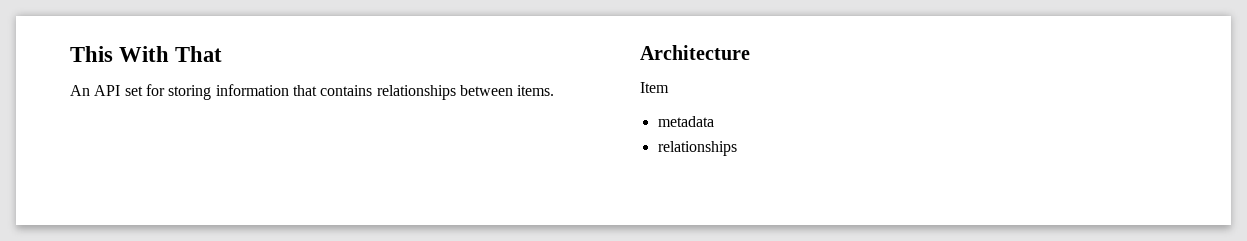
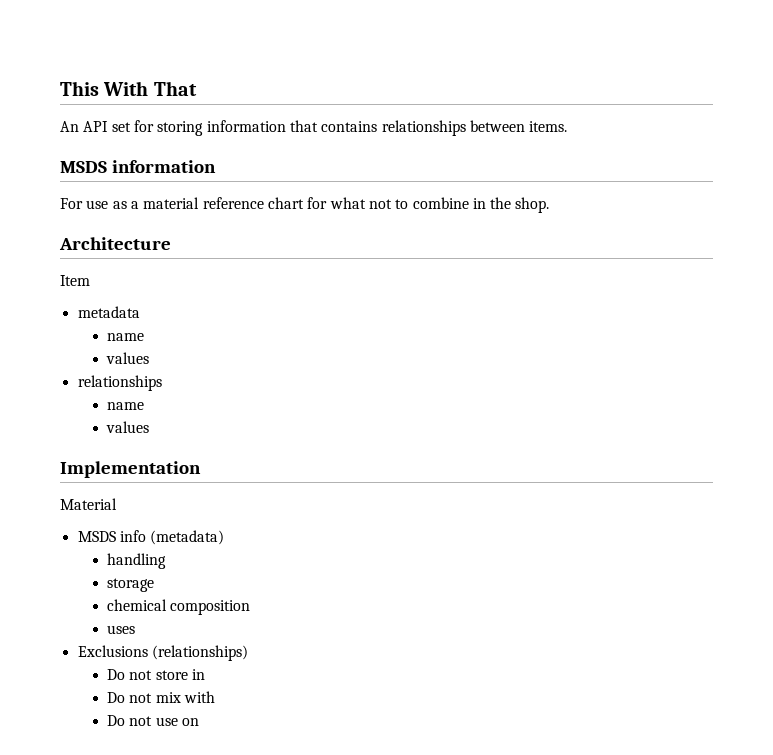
+ MSDS information
+ For use as a material reference chart for what not to combine in the shop.
  metadata
+ name
+ values
  relationships
+ name
+ values
+ Implementation
+ Material
+ MSDS info (metadata)
+ handling
+ storage
+ chemical composition
+ uses
+ Exclusions (relationships)
+ Do not store in
+ Do not mix with
+ Do not use on

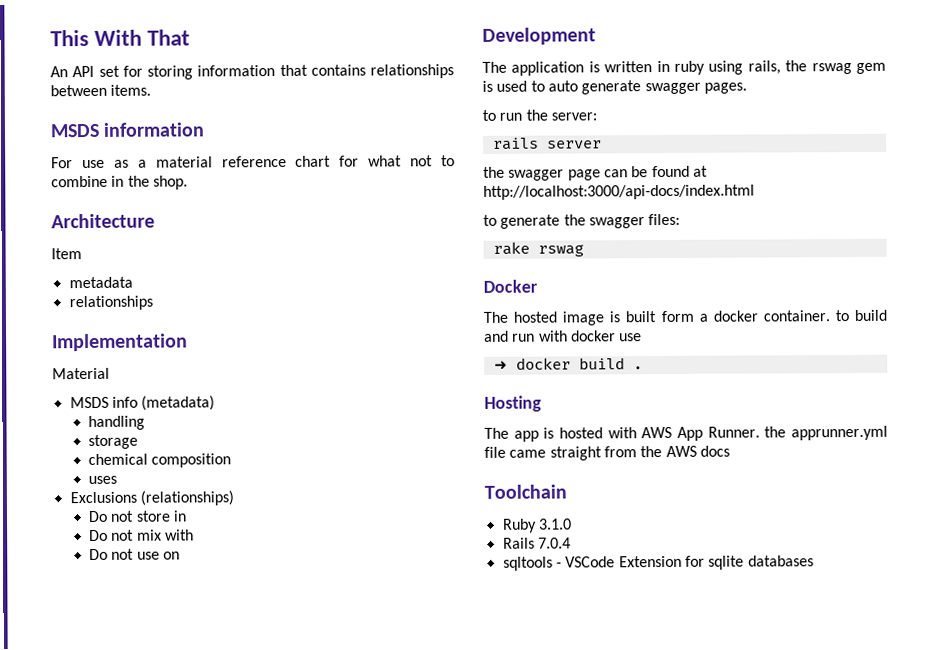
  metadata
- name
- values
  relationships
- name
- values
+ Development
+ The application is written in ruby using rails, the rswag gem is used to auto generate swagger pages.
+ to run the server:
+ rails server
+ the swagger page can be found at http://localhost:3000/api-docs/index.html
+ to generate the swagger files:
+ rake rswag
+ Docker
+ The hosted image is built form a docker container. to build and run with docker use
+ ➜ docker build .
+ Hosting
+ The app is hosted with AWS App Runner. the apprunner.yml file came straight from the AWS docs
+ Toolchain
+ Ruby 3.1.0
+ Rails 7.0.4
+ sqltools - VSCode Extension for sqlite databases

